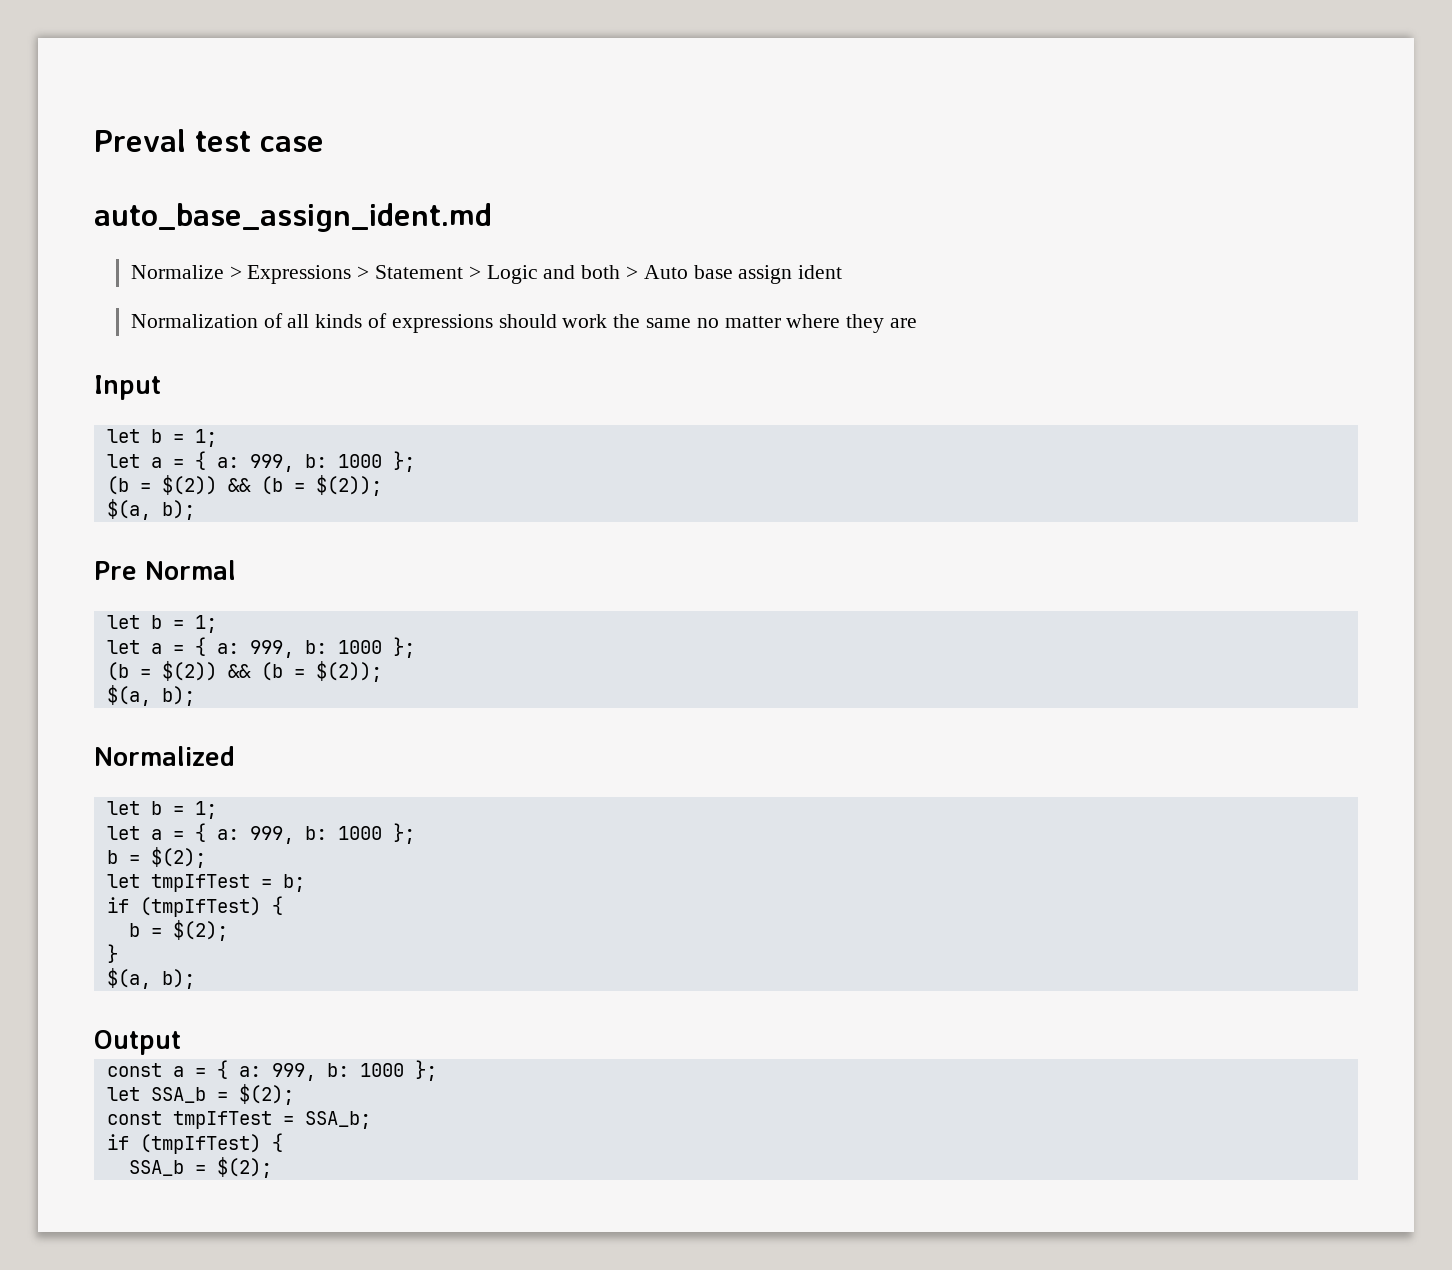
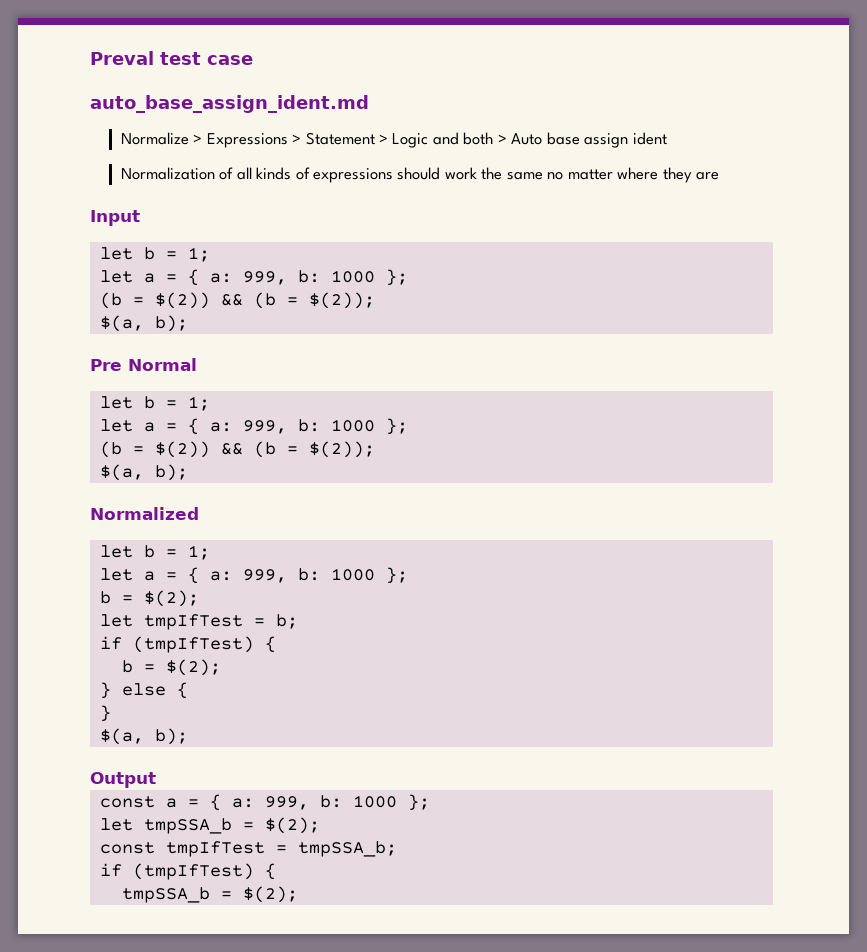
+ } else {
- let SSA_b = $(2);
+ let tmpSSA_b = $(2);
- const tmpIfTest = SSA_b;
+ const tmpIfTest = tmpSSA_b;
  if (tmpIfTest) {
- SSA_b = $(2);
+ tmpSSA_b = $(2);

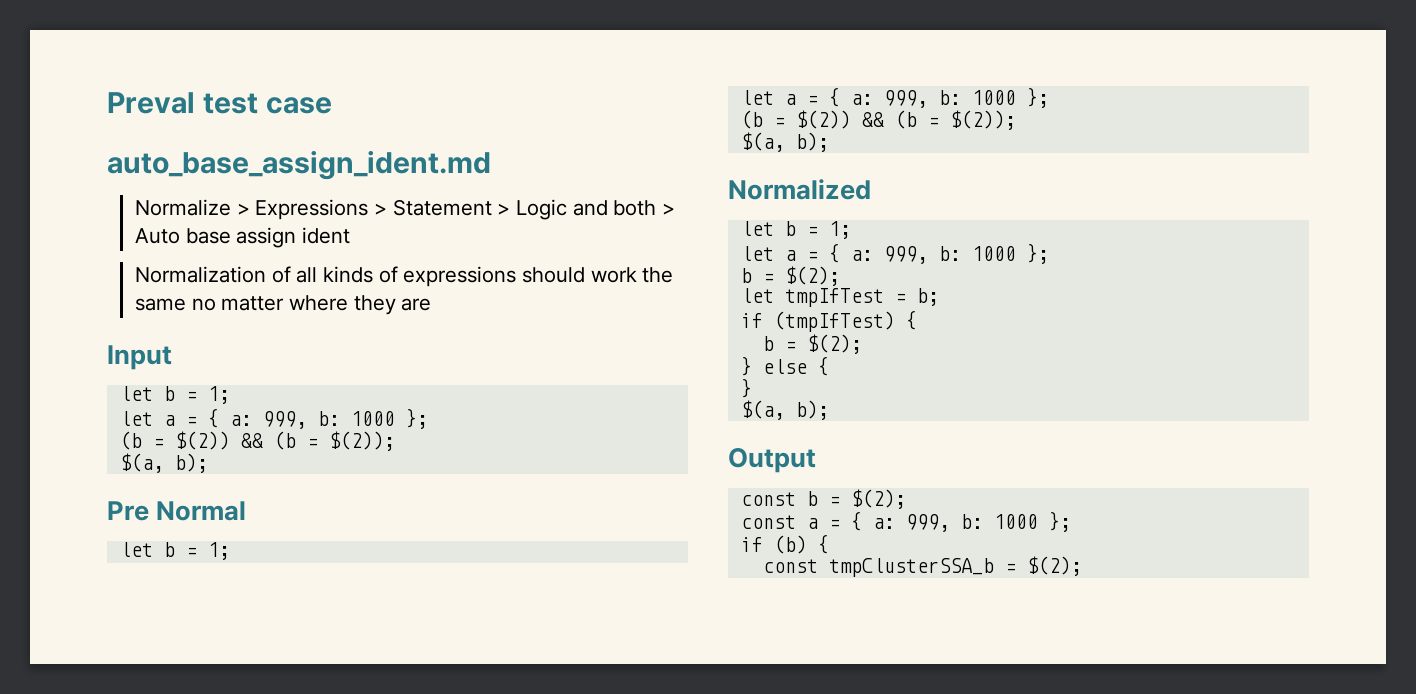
+ const b = $(2);
- let tmpSSA_b = $(2);
- const tmpIfTest = tmpSSA_b;
- if (tmpIfTest) {
- tmpSSA_b = $(2);
+ if (b) {
+ const tmpClusterSSA_b = $(2);

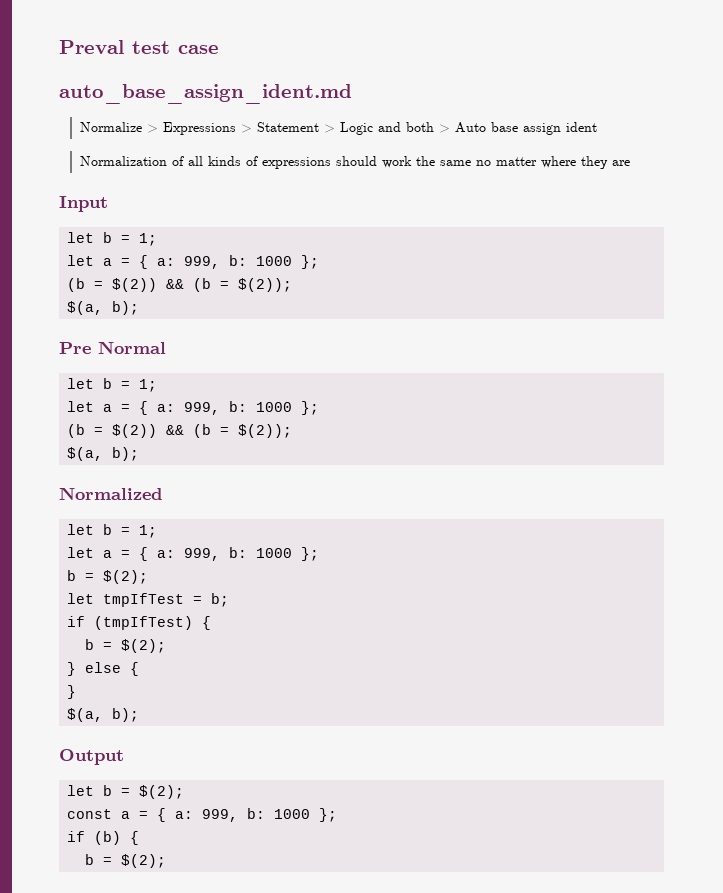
- const b = $(2);
+ let b = $(2);
  if (b) {
- const tmpClusterSSA_b = $(2);
+ b = $(2);

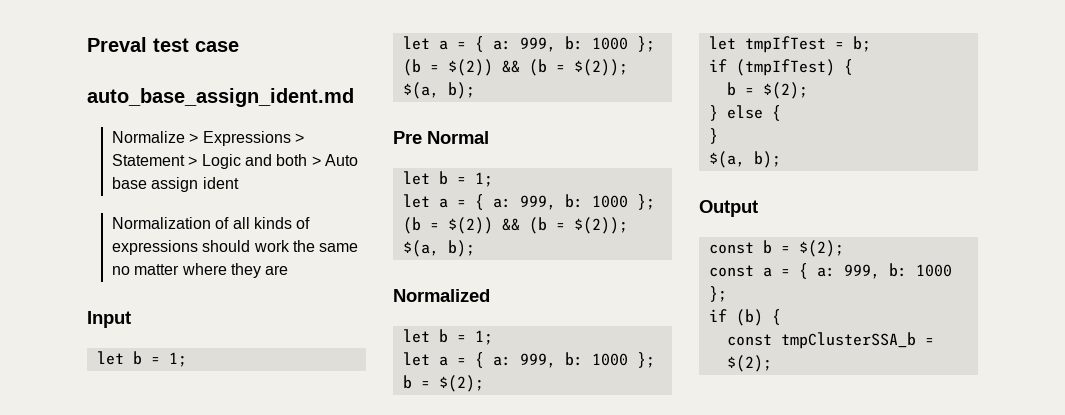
- let b = $(2);
+ const b = $(2);
  if (b) {
- b = $(2);
+ const tmpClusterSSA_b = $(2);

